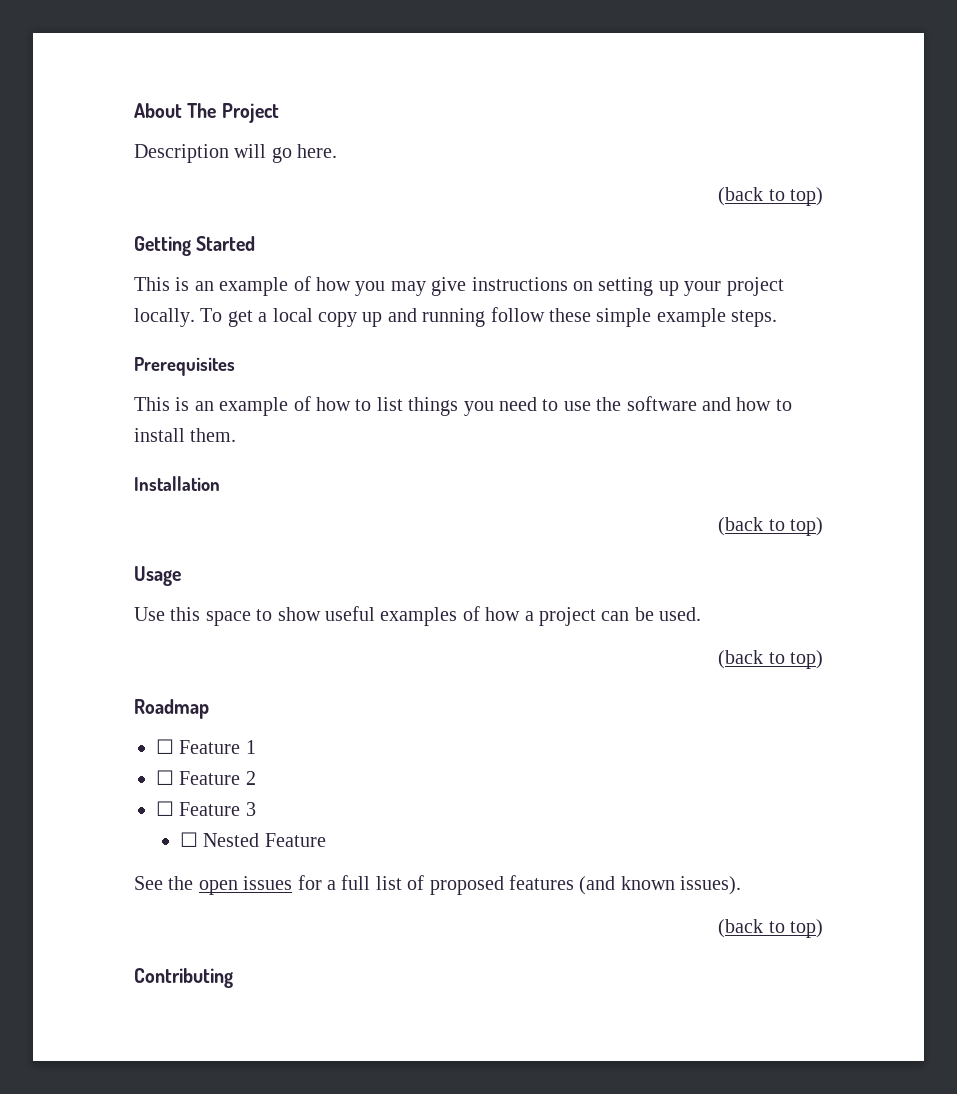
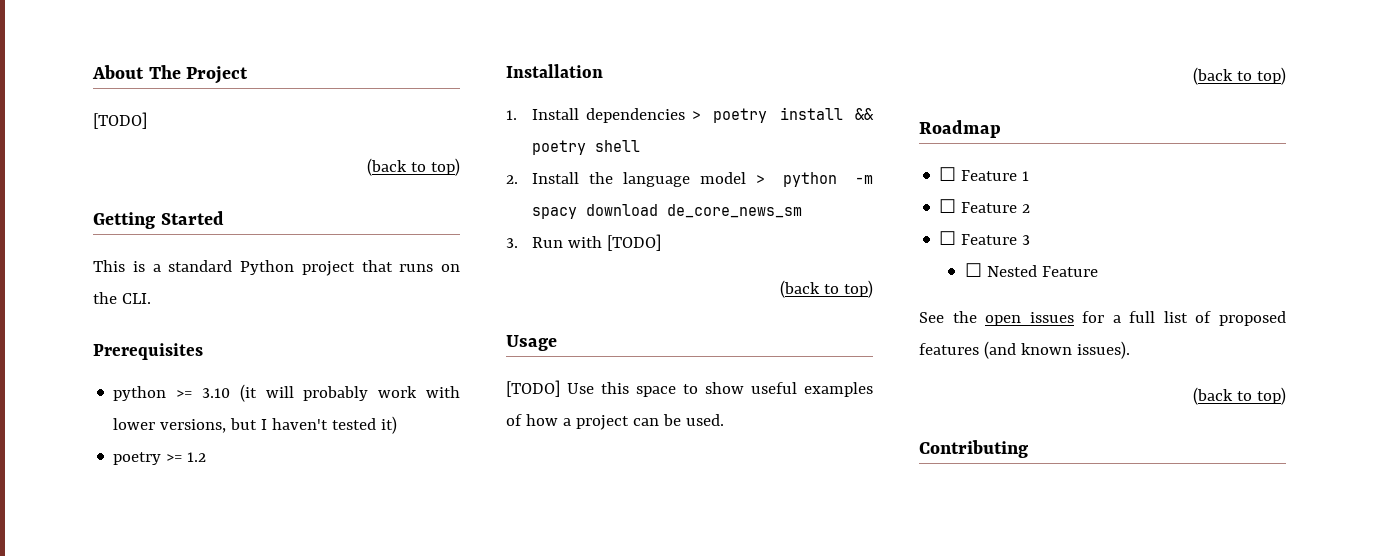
  About The Project
- Description will go here.
+ [TODO]
- This is an example of how you may give instructions on setting up your project locally. To get a local copy up and running follow these simple example steps.
+ This is a standard Python project that runs on the CLI.
  Prerequisites
- This is an example of how to list things you need to use the software and how to install them.
+ python >= 3.10 (it will probably work with lower versions, but I haven't tested it)
+ poetry >= 1.2
  Installation
+ 1. Install dependencies > poetry install && poetry shell
+ 2. Install the language model > python -m spacy download de_core_news_sm
+ 3. Run with [TODO]
- Use this space to show useful examples of how a project can be used.
+ [TODO] Use this space to show useful examples of how a project can be used.

